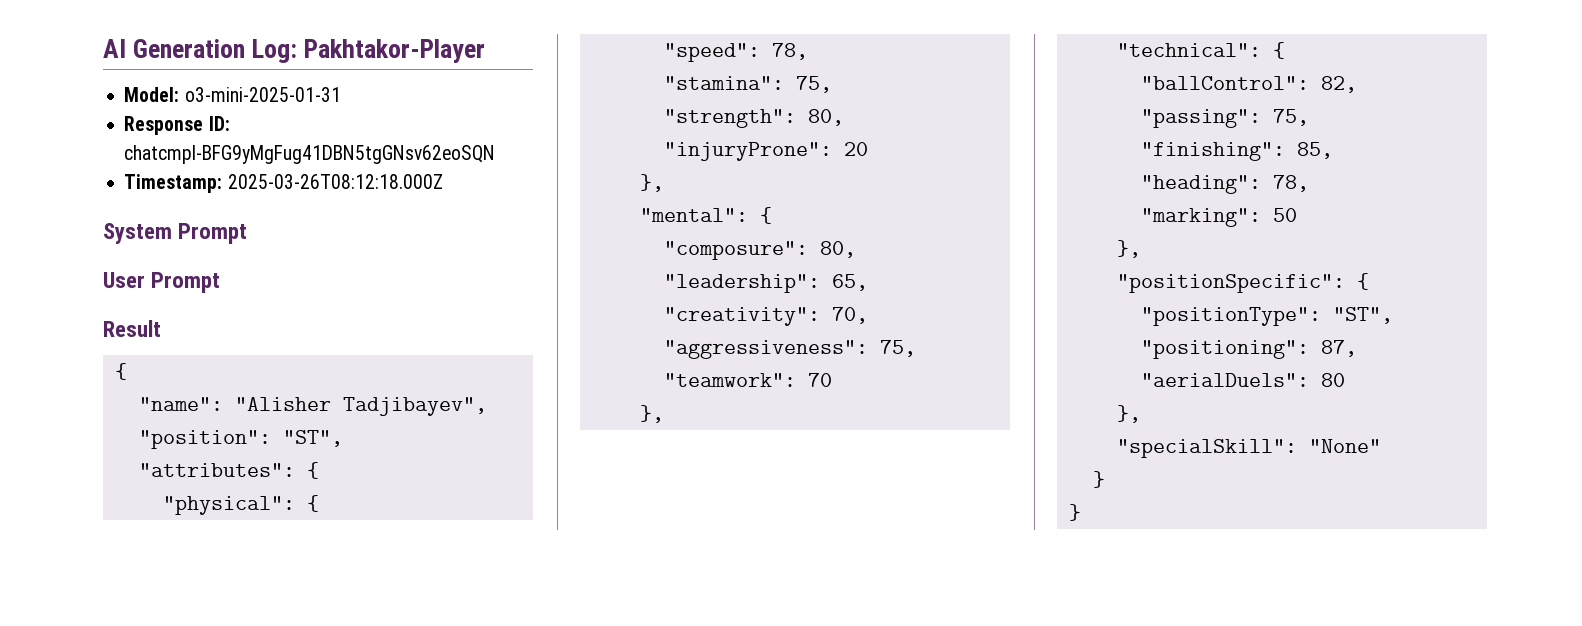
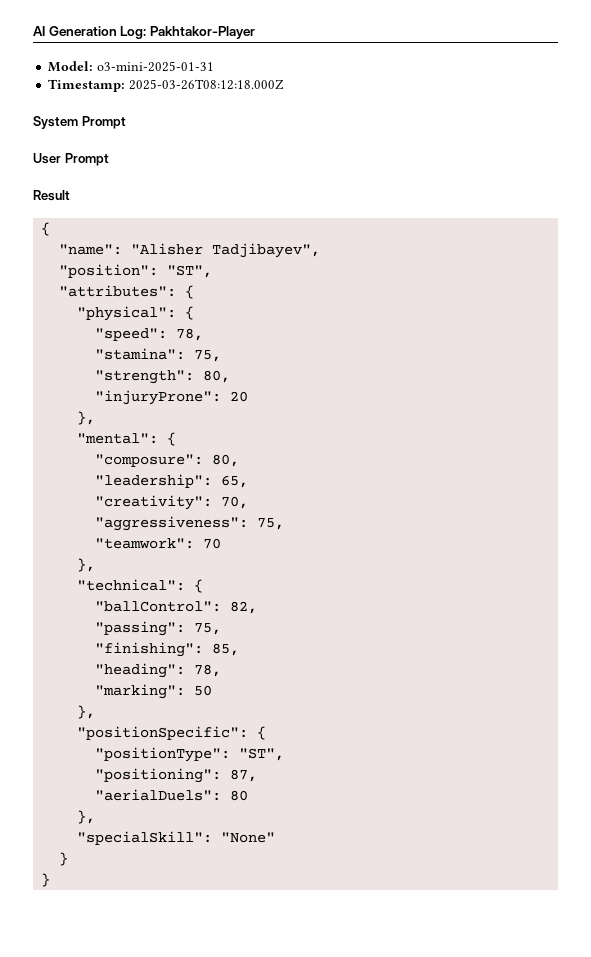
- Response ID: chatcmpl-BFG9yMgFug41DBN5tgGNsv62eoSQN

